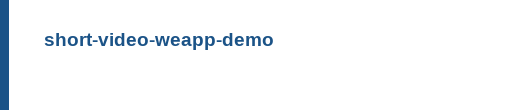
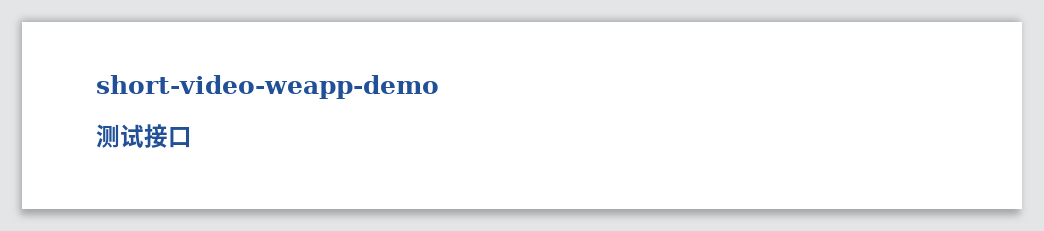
+ 测试接口

